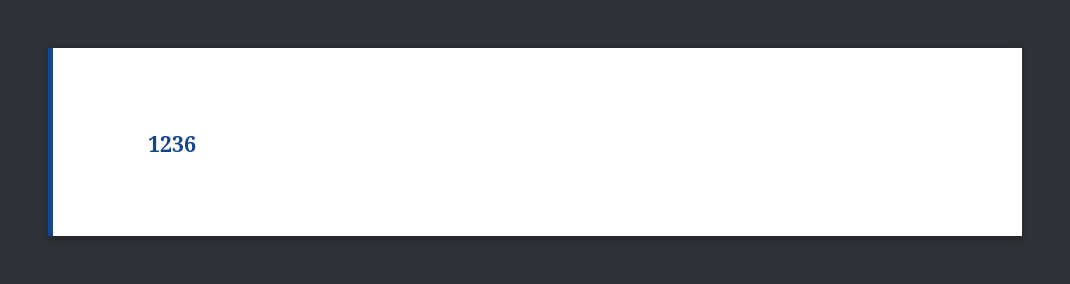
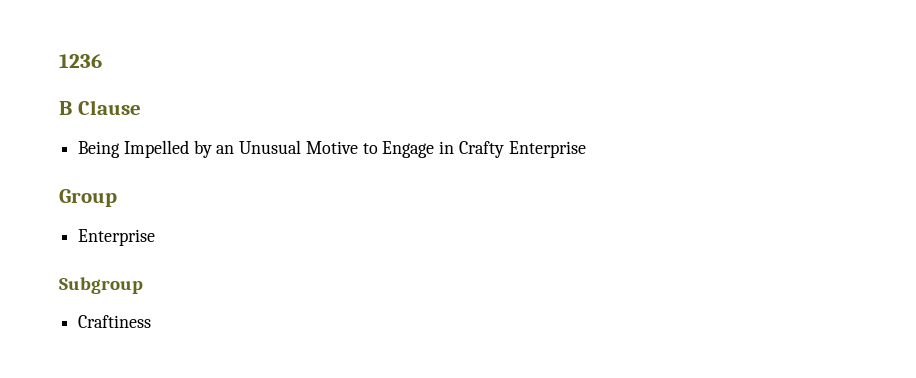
+ B Clause
+ Being Impelled by an Unusual Motive to Engage in Crafty Enterprise
+ Group
+ Enterprise
+ Subgroup
+ Craftiness

